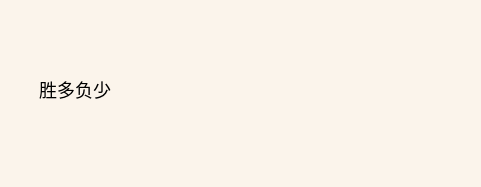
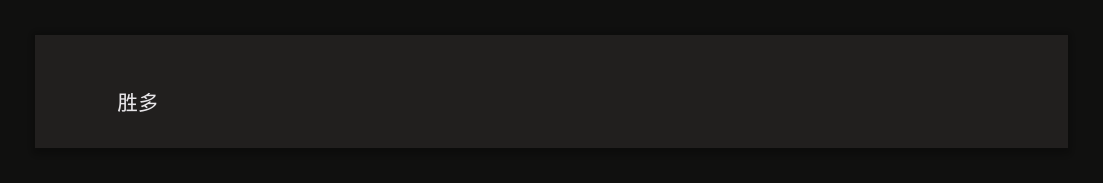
- 胜多负少
+ 胜多

